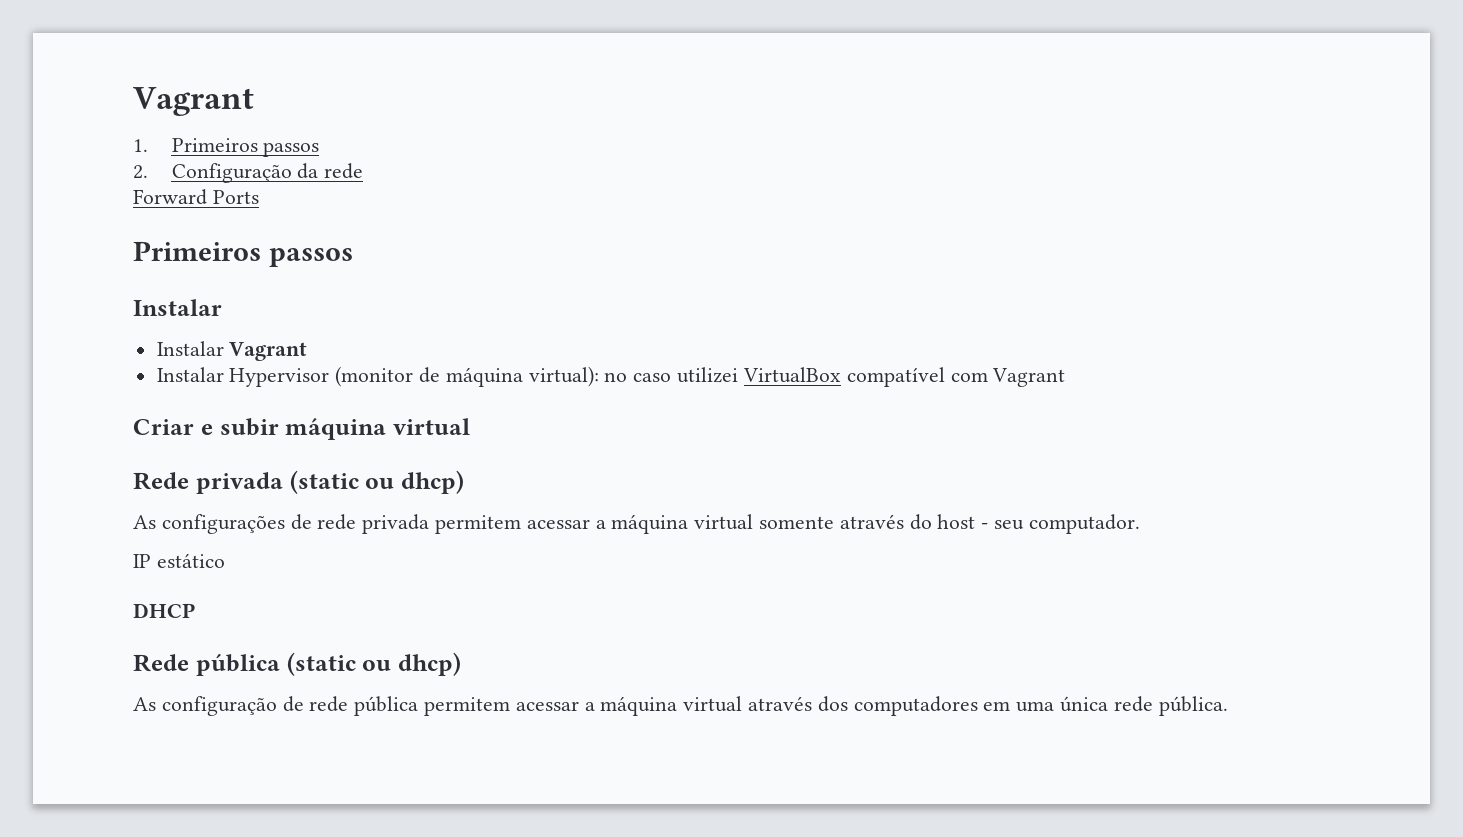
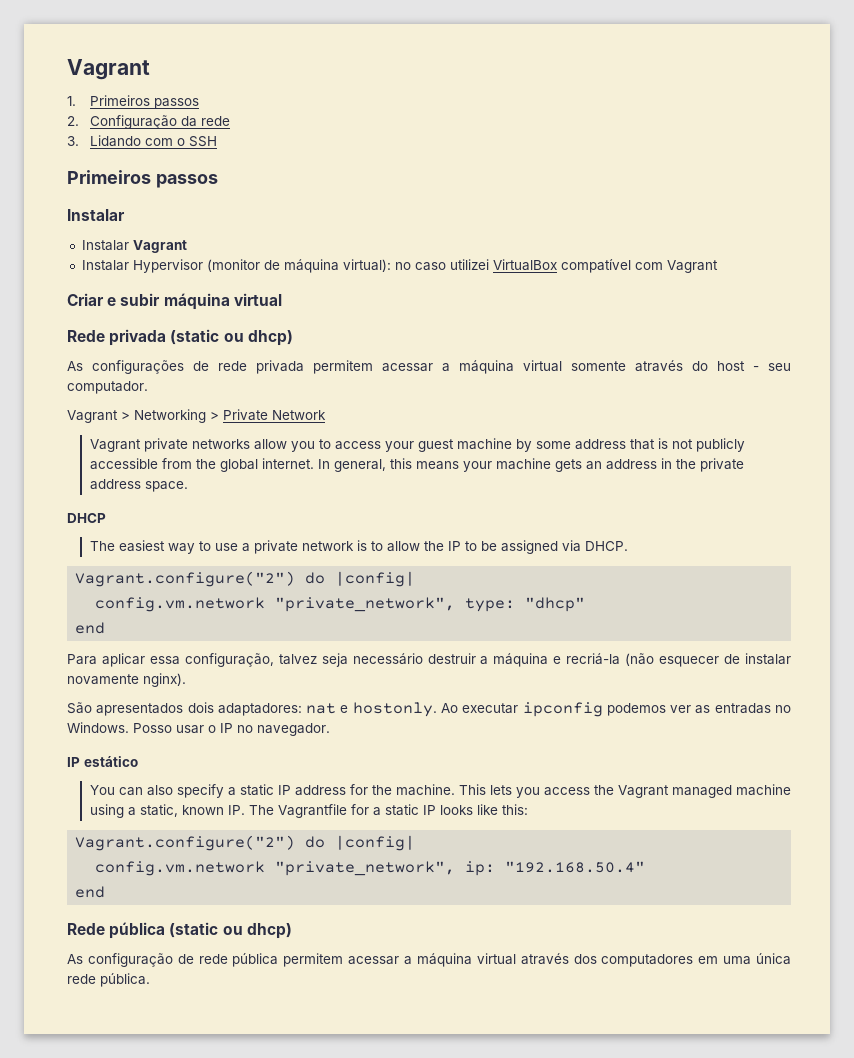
- Forward Ports
+ 3. Lidando com o SSH
+ Vagrant > Networking > Private Network
+ Vagrant private networks allow you to access your guest machine by some address that is not publicly accessible from the global internet. In general, this means your machine gets an address in the private address space.
+ DHCP
+ The easiest way to use a private network is to allow the IP to be assigned via DHCP.
+ Vagrant.configure("2") do |config|
+ config.vm.network "private_network", type: "dhcp"
+ end
+ Para aplicar essa configuração, talvez seja necessário destruir a máquina e recriá-la (não esquecer de instalar novamente nginx).
+ São apresentados dois adaptadores: nat e hostonly. Ao executar ipconfig podemos ver as entradas no Windows. Posso usar o IP no navegador.
  IP estático
- DHCP
+ You can also specify a static IP address for the machine. This lets you access the Vagrant managed machine using a static, known IP. The Vagrantfile for a static IP looks like this:
+ Vagrant.configure("2") do |config|
+ config.vm.network "private_network", ip: "192.168.50.4"
+ end

